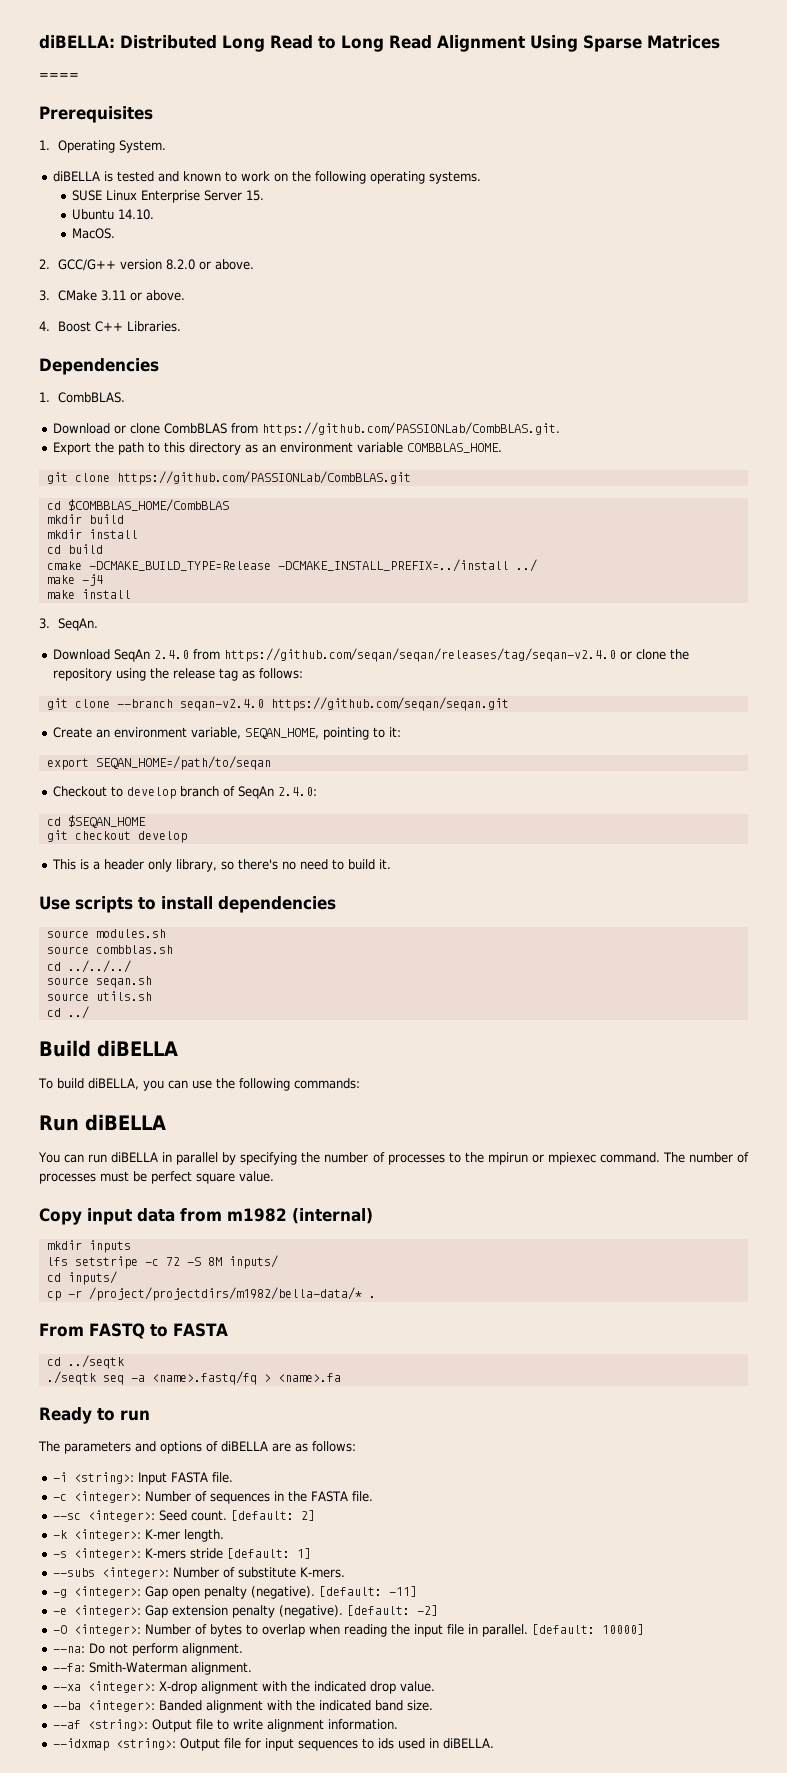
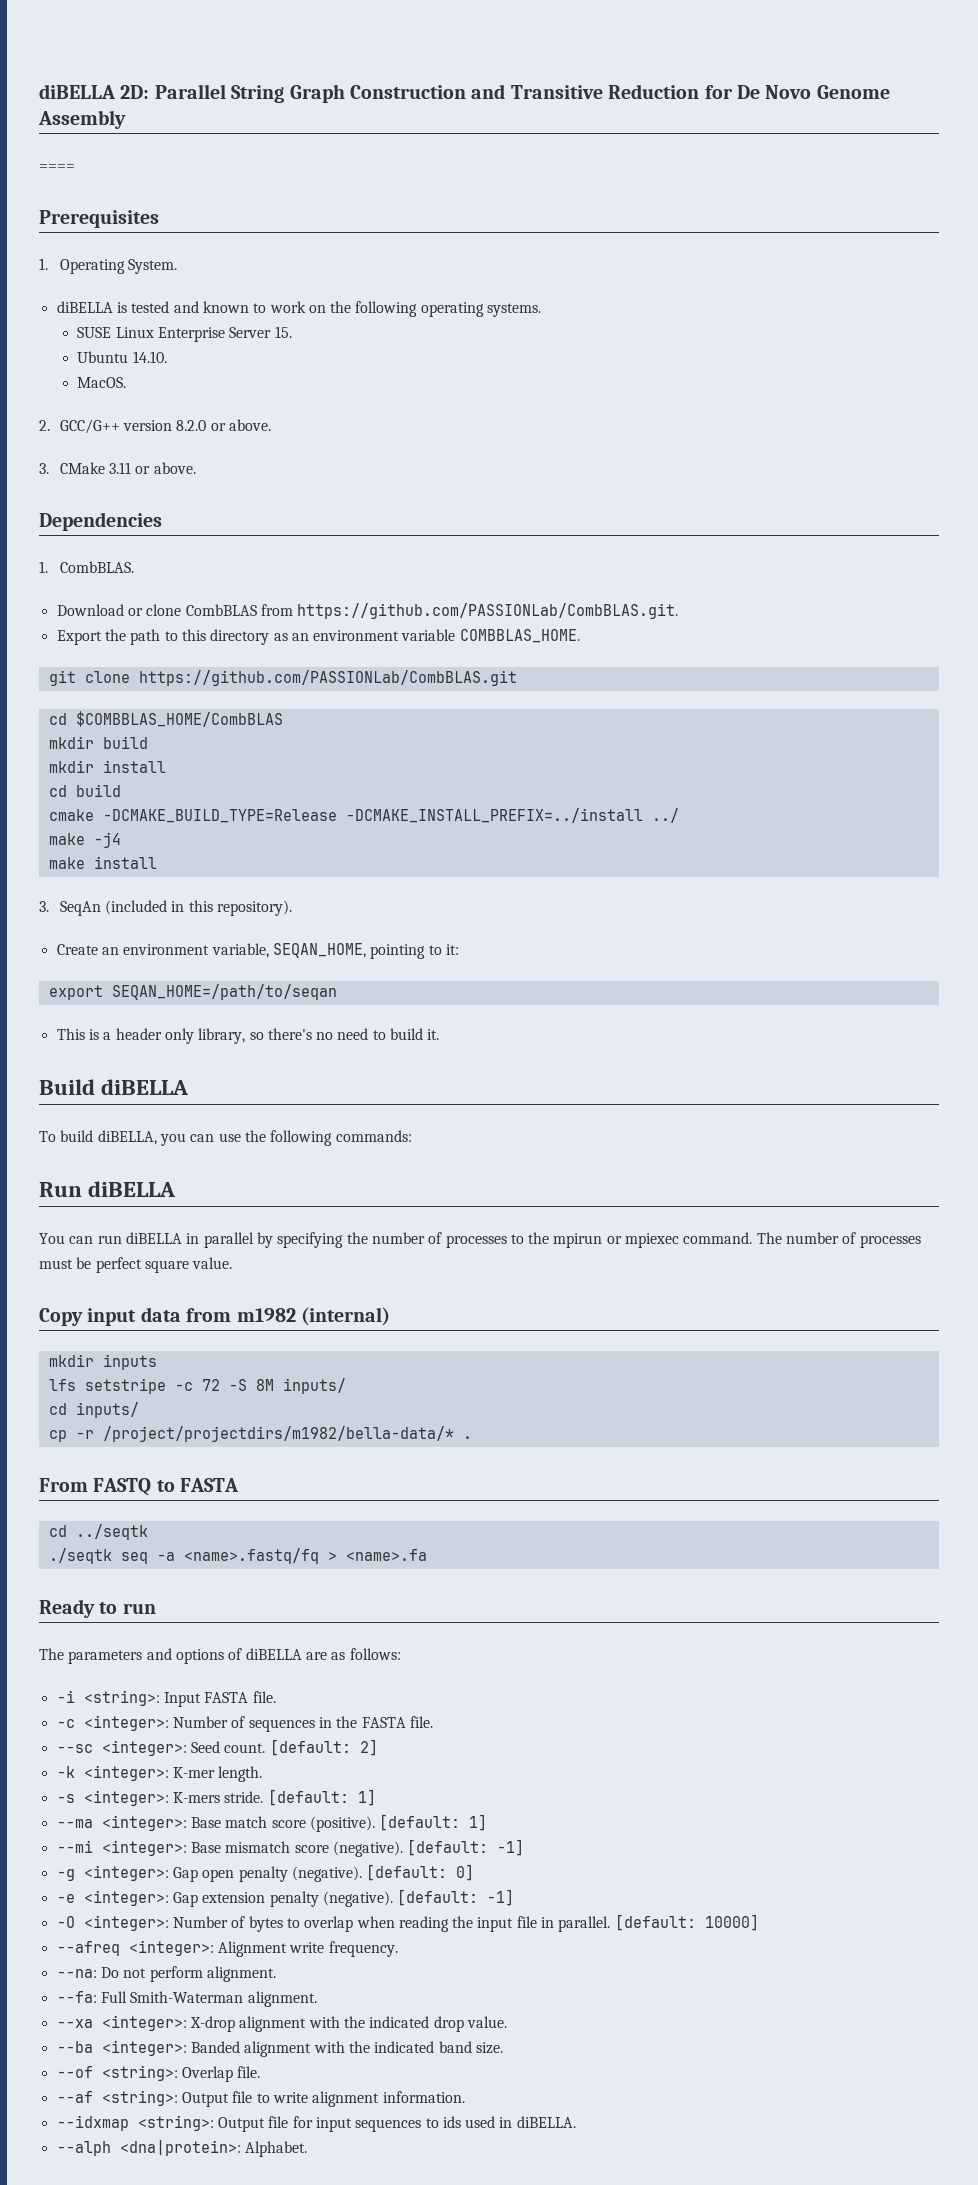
- diBELLA: Distributed Long Read to Long Read Alignment Using Sparse Matrices
+ diBELLA 2D: Parallel String Graph Construction and Transitive Reduction for De Novo Genome Assembly
- 4. Boost C++ Libraries.
- 3. SeqAn.
- Download SeqAn 2.4.0 from https://github.com/seqan/seqan/releases/tag/seqan-v2.4.0 or clone the repository using the release tag as follows:
- git clone --branch seqan-v2.4.0 https://github.com/seqan/seqan.git
+ 3. SeqAn (included in this repository).
- Checkout to develop branch of SeqAn 2.4.0:
- cd $SEQAN_HOME
- git checkout develop
- Use scripts to install dependencies
- source modules.sh
- source combblas.sh
- cd ../../../
- source seqan.sh
- source utils.sh
- cd ../
- -s <integer>: K-mers stride [default: 1]
- --subs <integer>: Number of substitute K-mers.
+ -s <integer>: K-mers stride. [default: 1]
+ --ma <integer>: Base match score (positive). [default: 1]
+ --mi <integer>: Base mismatch score (negative). [default: -1]
- [default: -11]
+ [default: 0]
- -e <integer>: Gap extension penalty (negative). [default: -2]
+ -e <integer>: Gap extension penalty (negative). [default: -1]
+ --afreq <integer>: Alignment write frequency.
- --fa: Smith-Waterman alignment.
+ --fa: Full Smith-Waterman alignment.
+ --of <string>: Overlap file.
+ --alph <dna|protein>: Alphabet.

